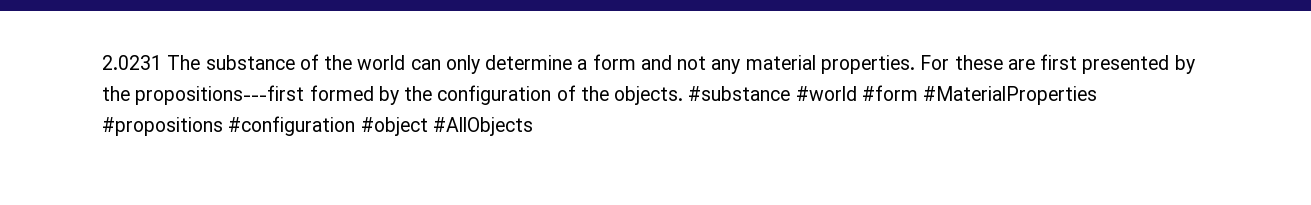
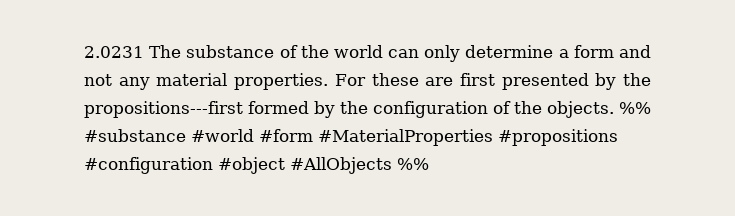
- #substance #world #form #MaterialProperties #propositions #configuration #object #AllObjects
+ %% #substance #world #form #MaterialProperties #propositions #configuration #object #AllObjects %%

